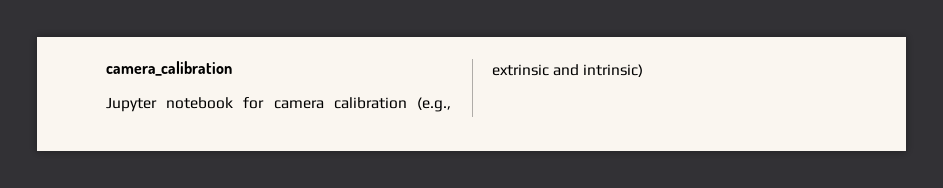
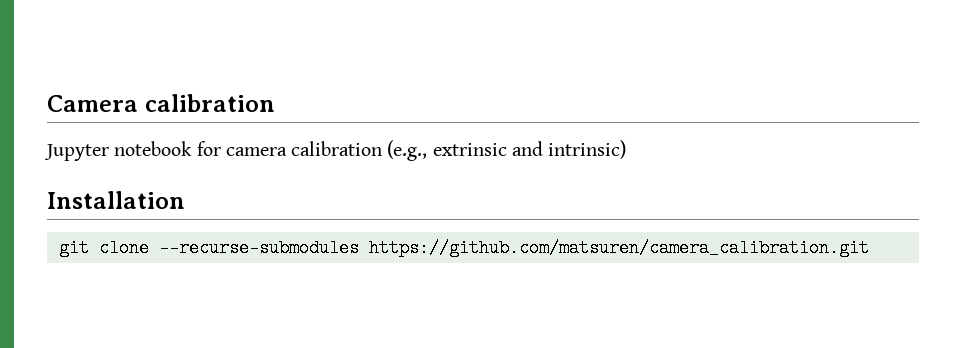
- camera_calibration
+ Camera calibration
+ Installation
+ git clone --recurse-submodules https://github.com/matsuren/camera_calibration.git

